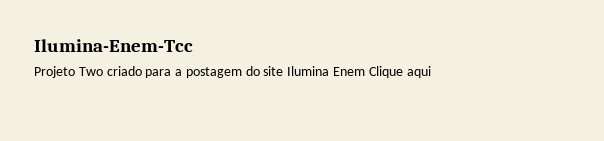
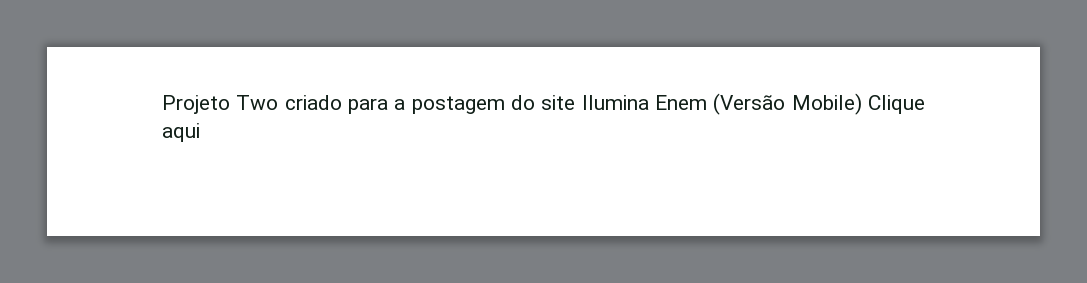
- Ilumina-Enem-Tcc
- Projeto Two criado para a postagem do site Ilumina Enem Clique aqui
+ Projeto Two criado para a postagem do site Ilumina Enem (Versão Mobile) Clique aqui

